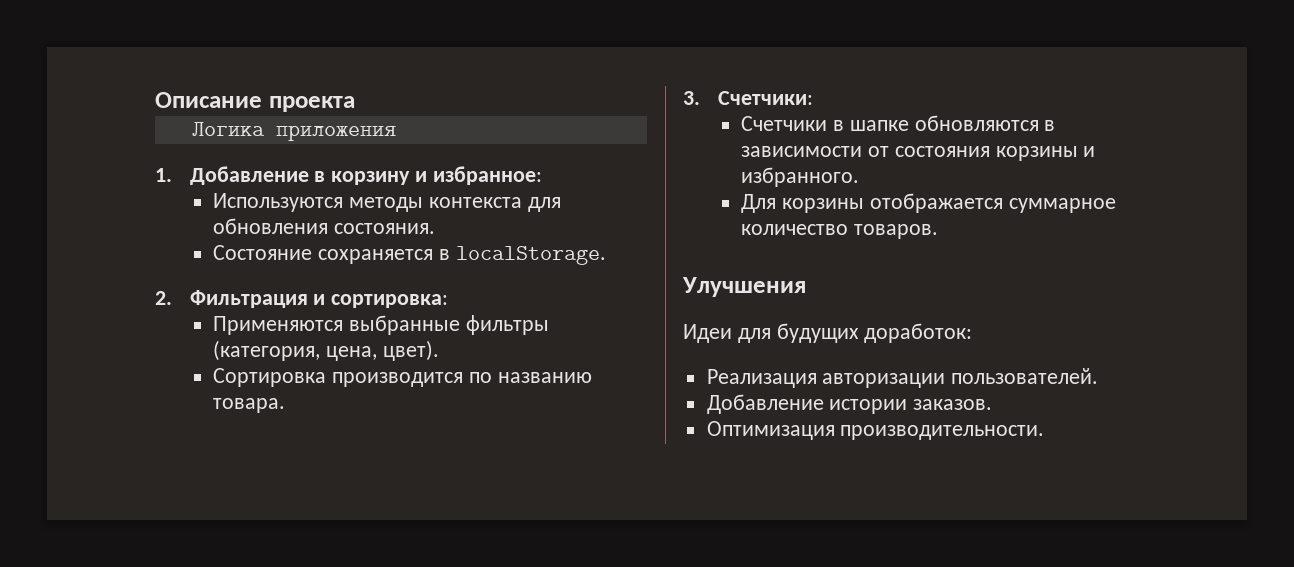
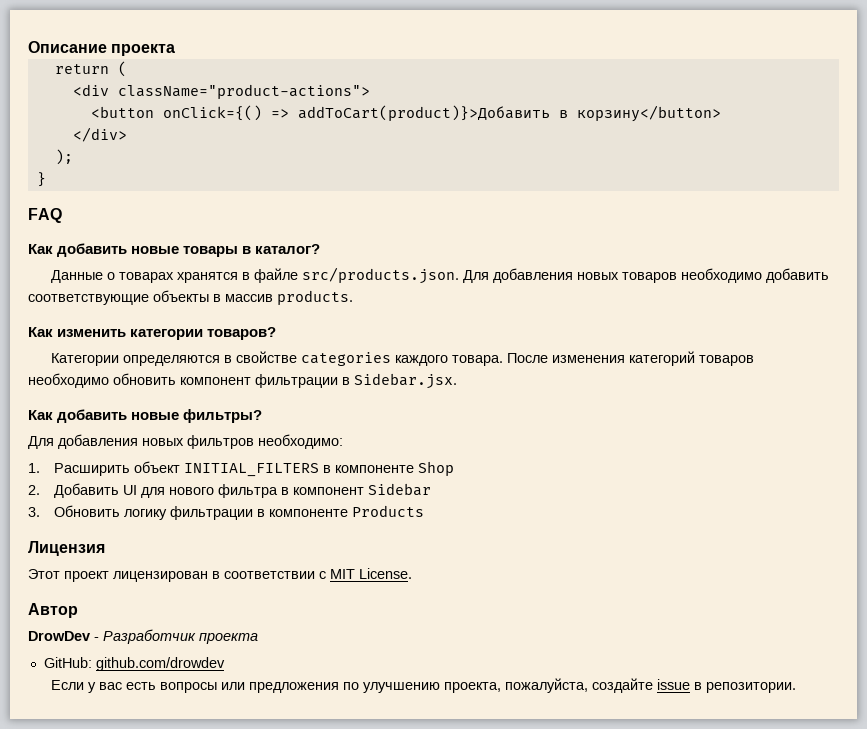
- Логика приложения
- 1. Добавление в корзину и избранное:
- Используются методы контекста для обновления состояния.
- Состояние сохраняется в localStorage.
- 2. Фильтрация и сортировка:
- Применяются выбранные фильтры (категория, цена, цвет).
- Сортировка производится по названию товара.
- 3. Счетчики:
- Счетчики в шапке обновляются в зависимости от состояния корзины и избранного.
- Для корзины отображается суммарное количество товаров.
- Улучшения
- Идеи для будущих доработок:
- Реализация авторизации пользователей.
- Добавление истории заказов.
- Оптимизация производительности.
+ return (
+ <div className="product-actions">
+ <button onClick={() => addToCart(product)}>Добавить в корзину</button>
+ </div>
+ );
+ }
+ FAQ
+ Как добавить новые товары в каталог?
+ Данные о товарах хранятся в файле src/products.json. Для добавления новых товаров необходимо добавить соответствующие объекты в массив products.
+ Как изменить категории товаров?
+ Категории определяются в свойстве categories каждого товара. После изменения категорий товаров необходимо обновить компонент фильтрации в Sidebar.jsx.
+ Как добавить новые фильтры?
+ Для добавления новых фильтров необходимо:
+ 1. Расширить объект INITIAL_FILTERS в компоненте Shop
+ 2. Добавить UI для нового фильтра в компонент Sidebar
+ 3. Обновить логику фильтрации в компоненте Products
+ Лицензия
+ Этот проект лицензирован в соответствии с MIT License.
+ Автор
+ DrowDev - Разработчик проекта
+ GitHub: github.com/drowdev
+ Если у вас есть вопросы или предложения по улучшению проекта, пожалуйста, создайте issue в репозитории.

